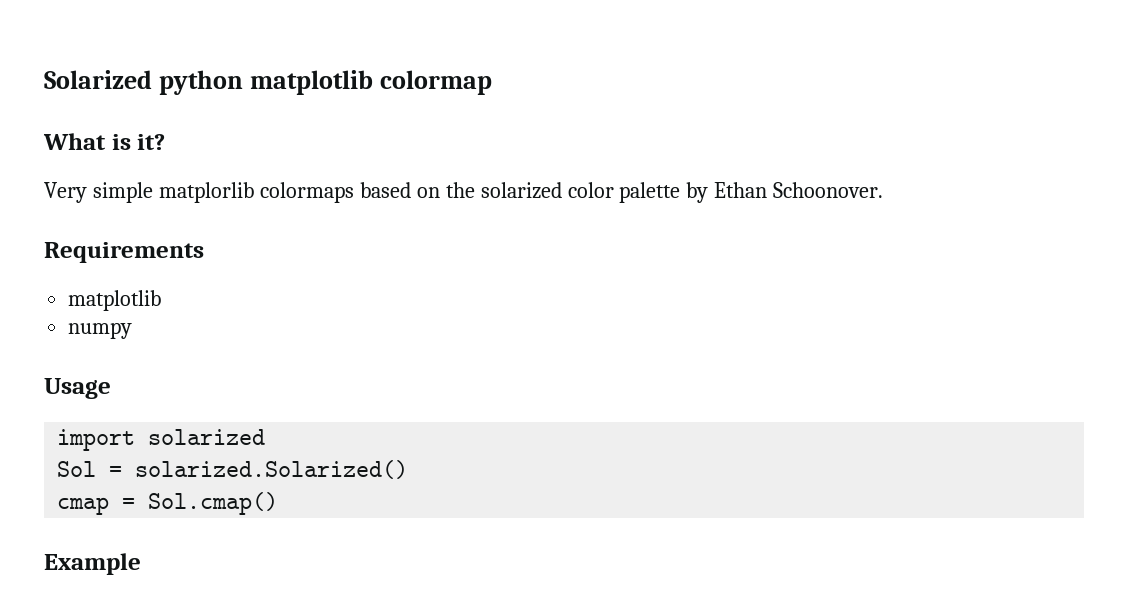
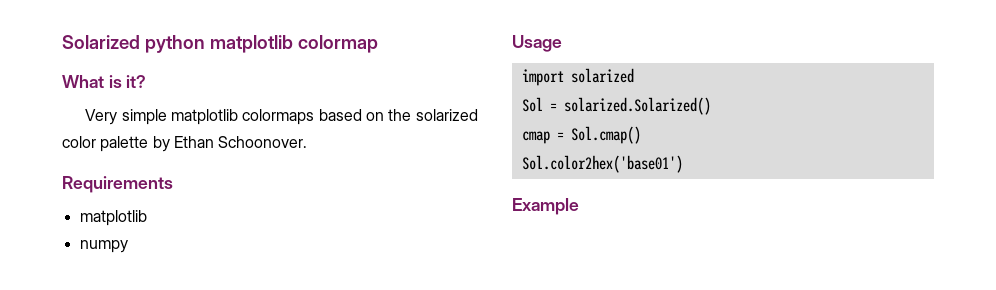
- Very simple matplorlib colormaps based on the solarized color palette by Ethan Schoonover.
+ Very simple matplotlib colormaps based on the solarized color palette by Ethan Schoonover.
+ Sol.color2hex('base01')

